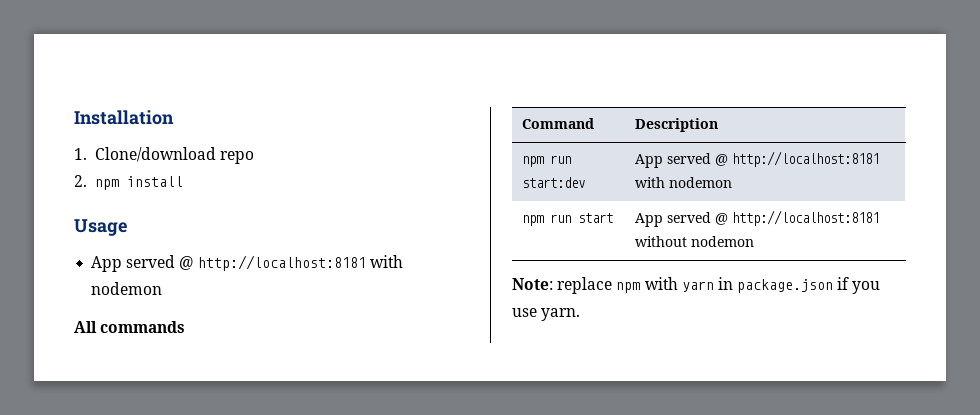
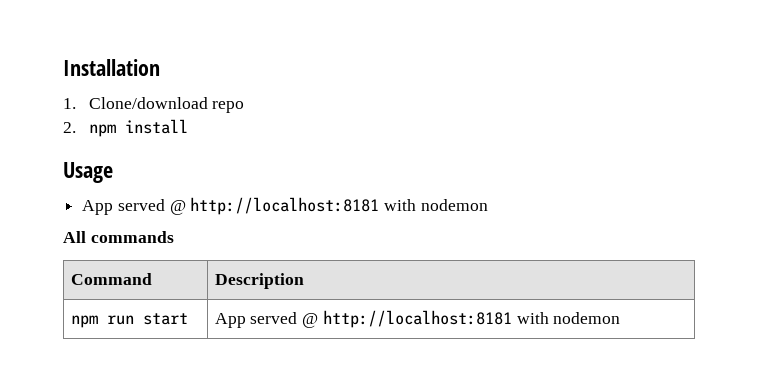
- npm run start:dev | App served @ http://localhost:8181 with nodemon
- npm run start | App served @ http://localhost:8181 without nodemon
- Note: replace npm with yarn in package.json if you use yarn.
+ npm run start | App served @ http://localhost:8181 with nodemon

